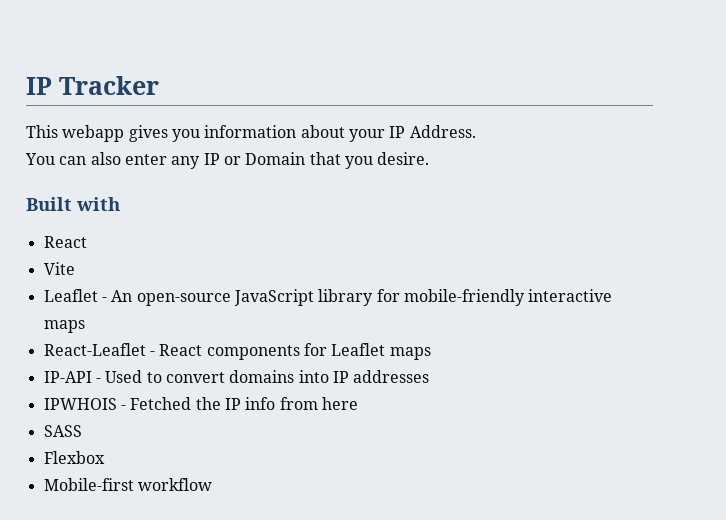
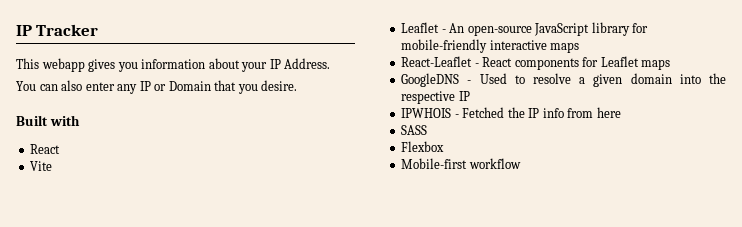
- IP-API - Used to convert domains into IP addresses
+ GoogleDNS - Used to resolve a given domain into the respective IP

